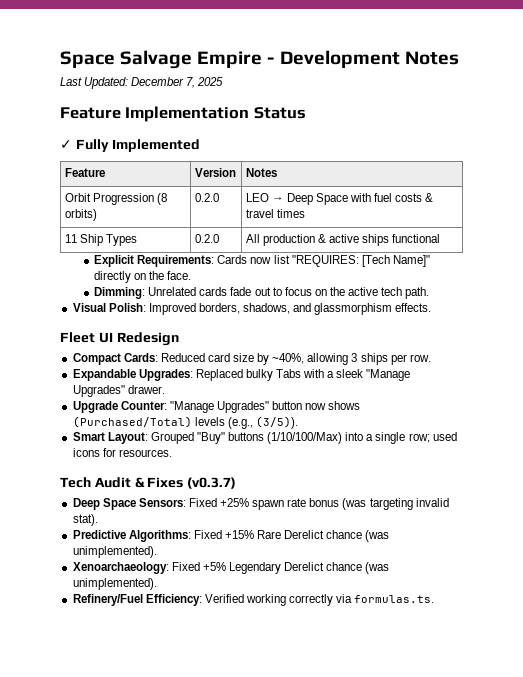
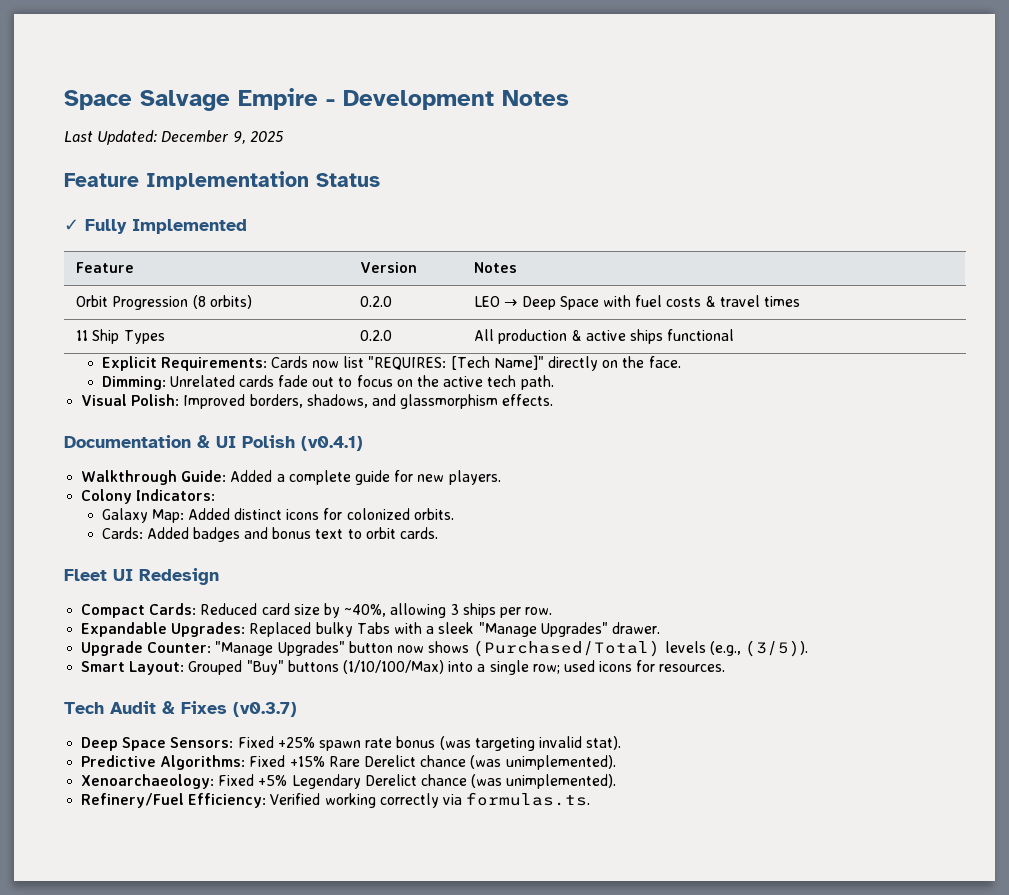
- Last Updated: December 7, 2025
+ Last Updated: December 9, 2025
+ Documentation & UI Polish (v0.4.1)
+ Walkthrough Guide: Added a complete guide for new players.
+ Colony Indicators:
+ Galaxy Map: Added distinct icons for colonized orbits.
+ Cards: Added badges and bonus text to orbit cards.

